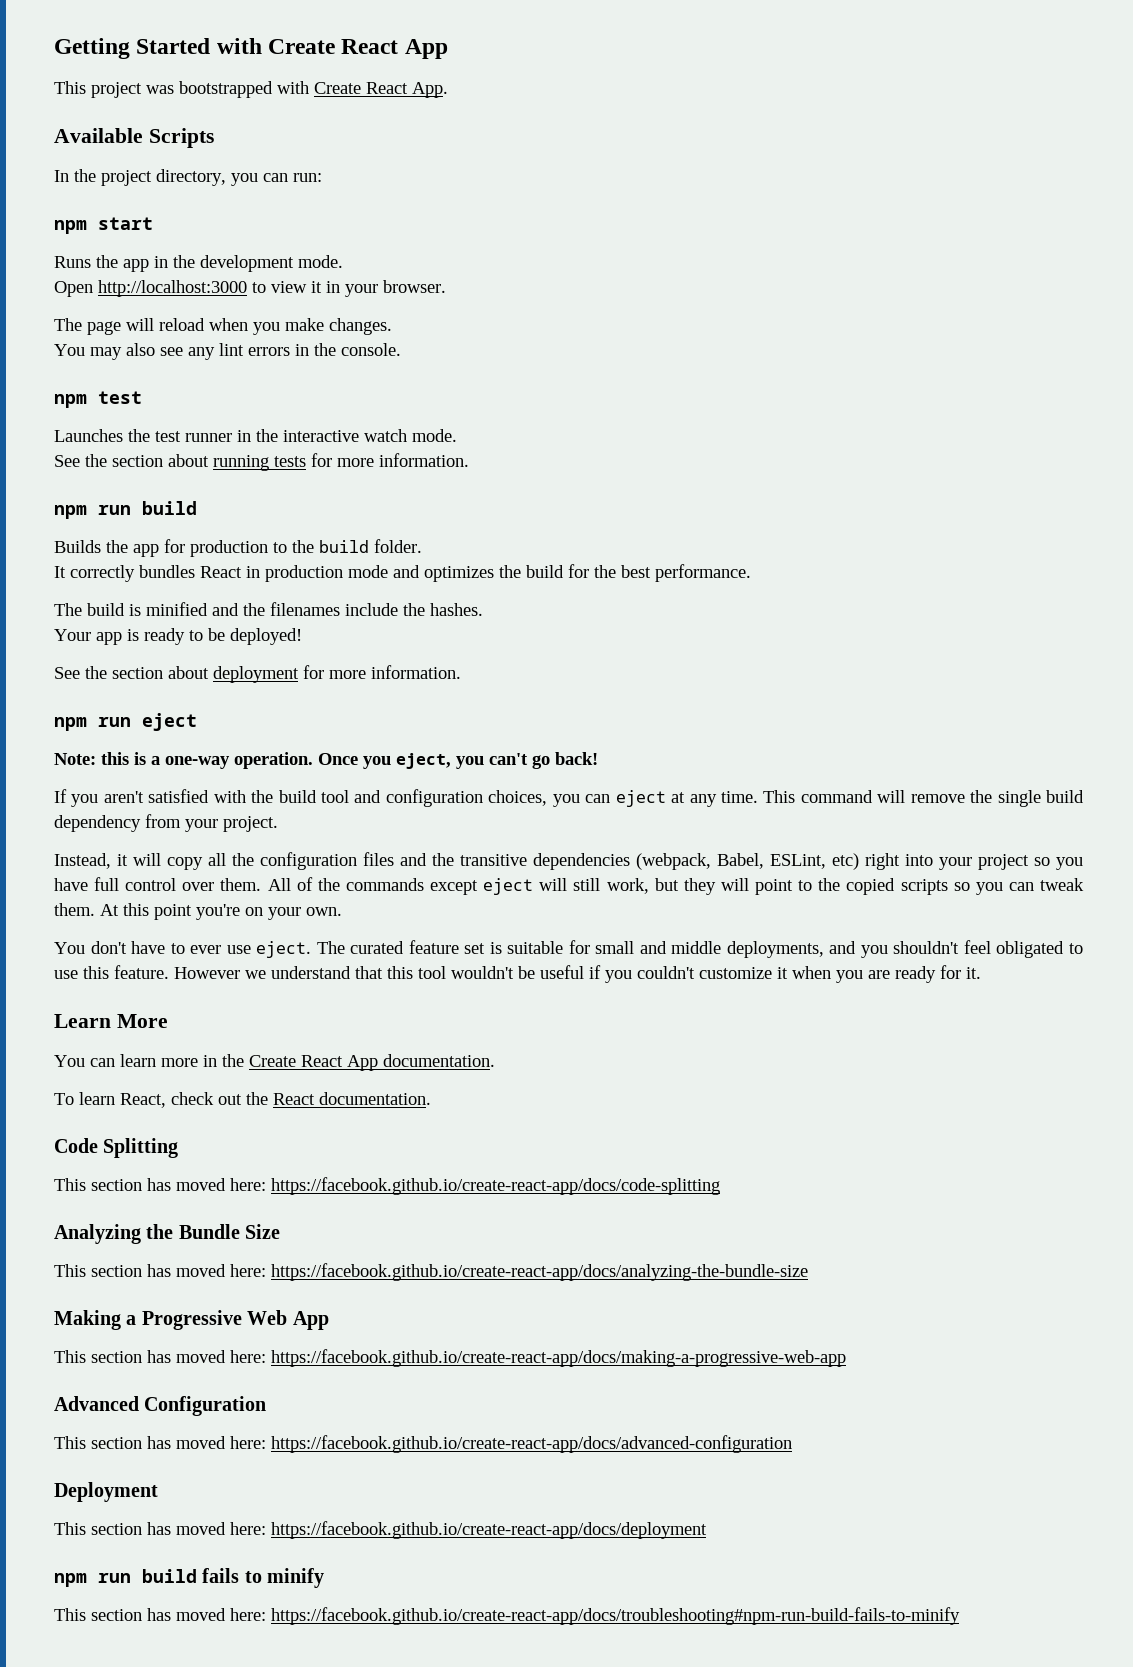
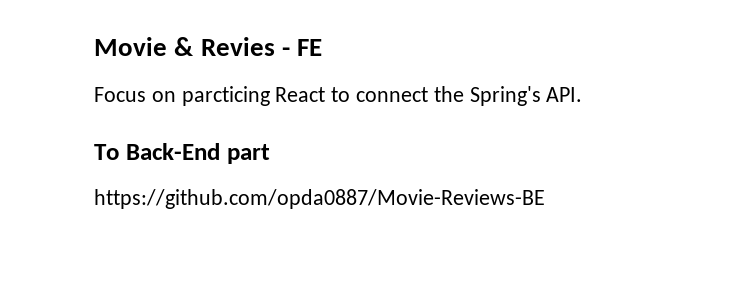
- Getting Started with Create React App
- This project was bootstrapped with Create React App.
- Available Scripts
- In the project directory, you can run:
- npm start
- Runs the app in the development mode.
- Open http://localhost:3000 to view it in your browser.
- The page will reload when you make changes.
- You may also see any lint errors in the console.
- npm test
- Launches the test runner in the interactive watch mode.
- See the section about running tests for more information.
- npm run build
- Builds the app for production to the build folder.
- It correctly bundles React in production mode and optimizes the build for the best performance.
- The build is minified and the filenames include the hashes.
- Your app is ready to be deployed!
- See the section about deployment for more information.
- npm run eject
- Note: this is a one-way operation. Once you eject, you can't go back!
- If you aren't satisfied with the build tool and configuration choices, you can eject at any time. This command will remove the single build dependency from your project.
- Instead, it will copy all the configuration files and the transitive dependencies (webpack, Babel, ESLint, etc) right into your project so you have full control over them. All of the commands except eject will still work, but they will point to the copied scripts so you can tweak them. At this point you're on your own.
- You don't have to ever use eject. The curated feature set is suitable for small and middle deployments, and you shouldn't feel obligated to use this feature. However we understand that this tool wouldn't be useful if you couldn't customize it when you are ready for it.
- Learn More
- You can learn more in the Create React App documentation.
- To learn React, check out the React documentation.
- Code Splitting
- This section has moved here: https://facebook.github.io/create-react-app/docs/code-splitting
- Analyzing the Bundle Size
- This section has moved here: https://facebook.github.io/create-react-app/docs/analyzing-the-bundle-size
- Making a Progressive Web App
- This section has moved here: https://facebook.github.io/create-react-app/docs/making-a-progressive-web-app
- Advanced Configuration
- This section has moved here: https://facebook.github.io/create-react-app/docs/advanced-configuration
- Deployment
- This section has moved here: https://facebook.github.io/create-react-app/docs/deployment
- npm run build fails to minify
- This section has moved here: https://facebook.github.io/create-react-app/docs/troubleshooting#npm-run-build-fails-to-minify
+ Movie & Revies - FE
+ Focus on parcticing React to connect the Spring's API.
+ To Back-End part
+ https://github.com/opda0887/Movie-Reviews-BE

